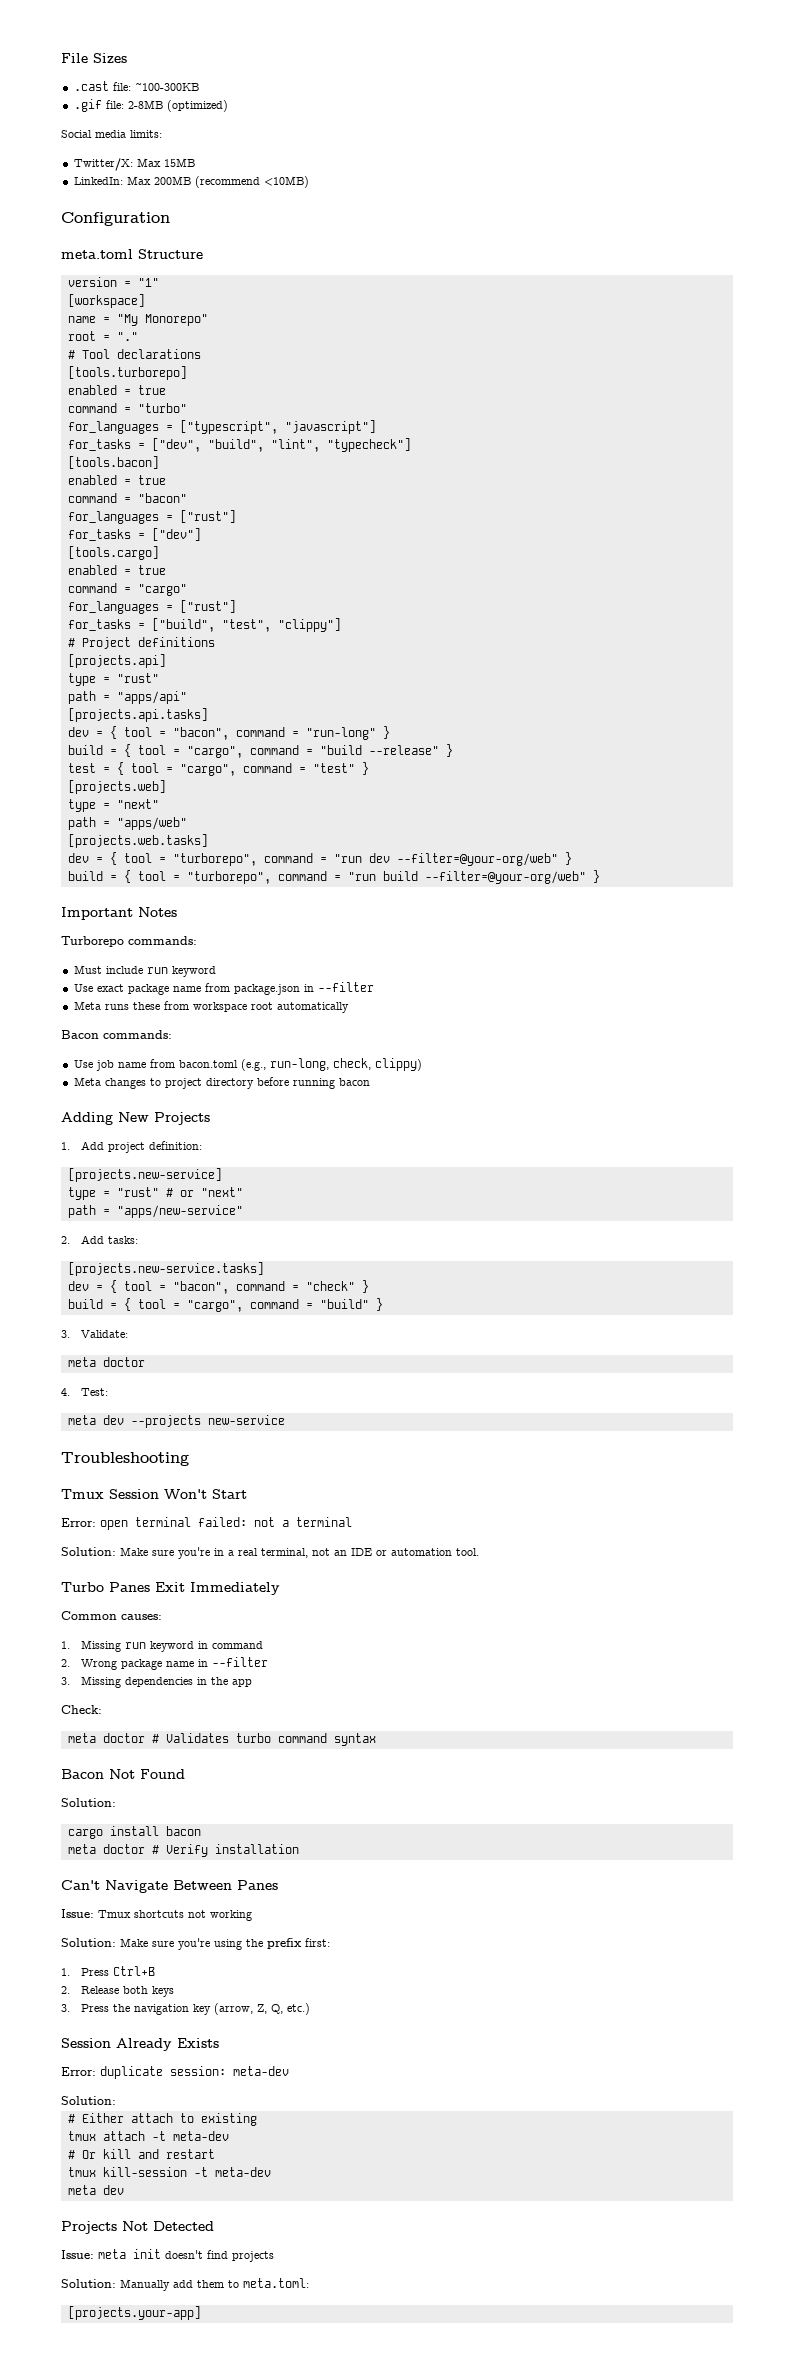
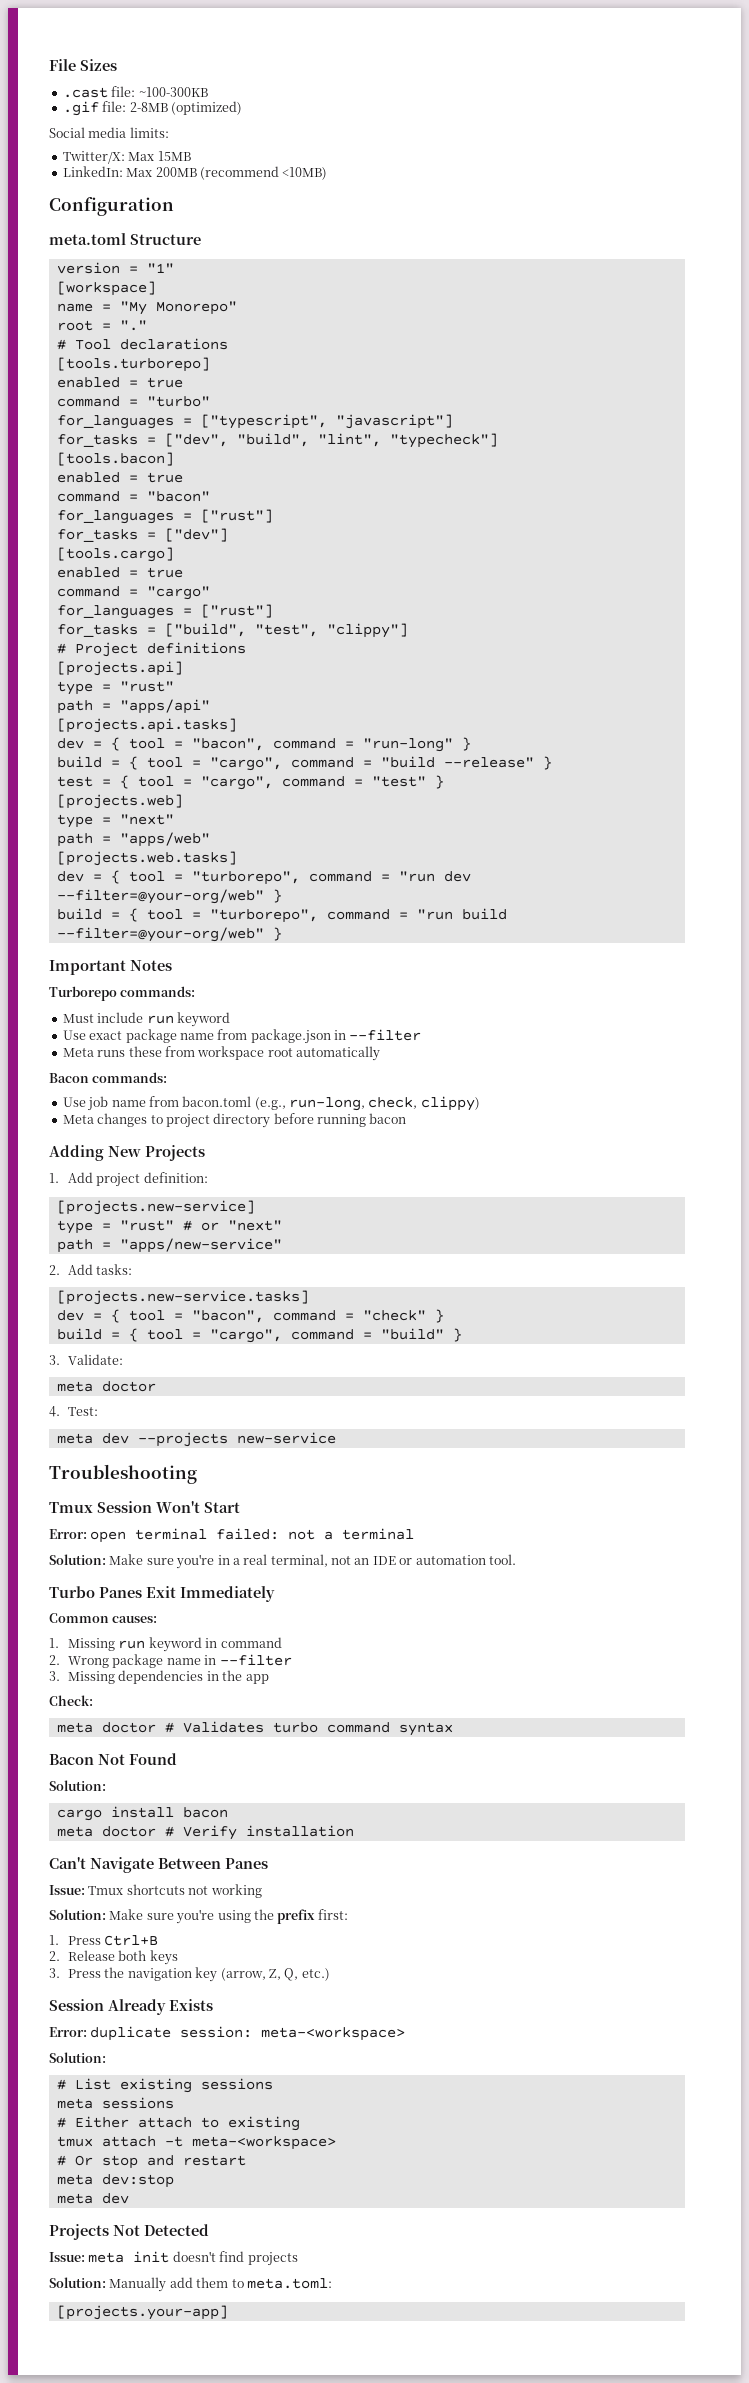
- Error: duplicate session: meta-dev
+ Error: duplicate session: meta-<workspace>
  Solution:
+ # List existing sessions
+ meta sessions
- tmux attach -t meta-dev
+ tmux attach -t meta-<workspace>
- # Or kill and restart
+ # Or stop and restart
- tmux kill-session -t meta-dev
+ meta dev:stop

